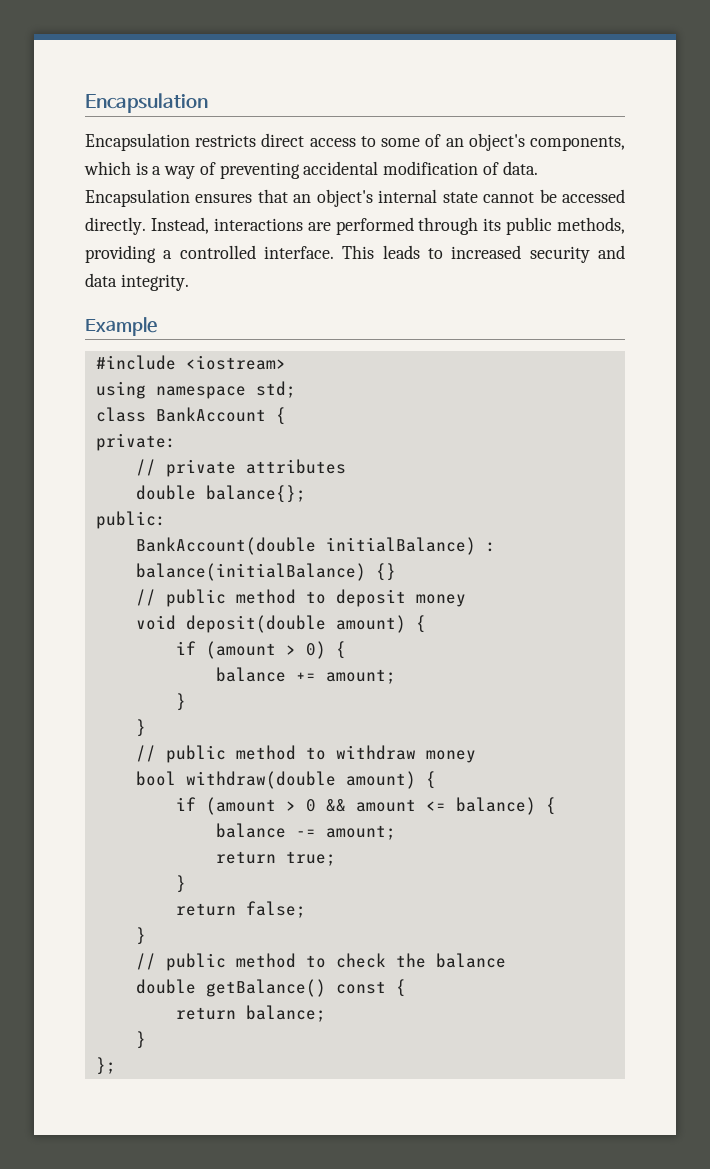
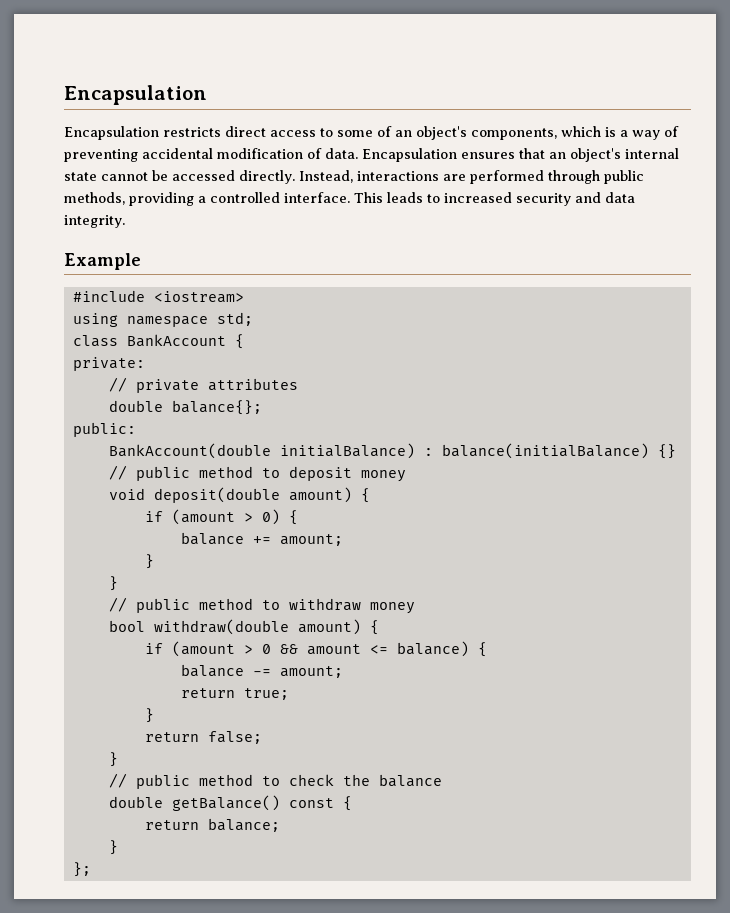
- Instead, interactions are performed through its public methods, providing a controlled interface.
+ Instead, interactions are performed through public methods, providing a controlled interface.

